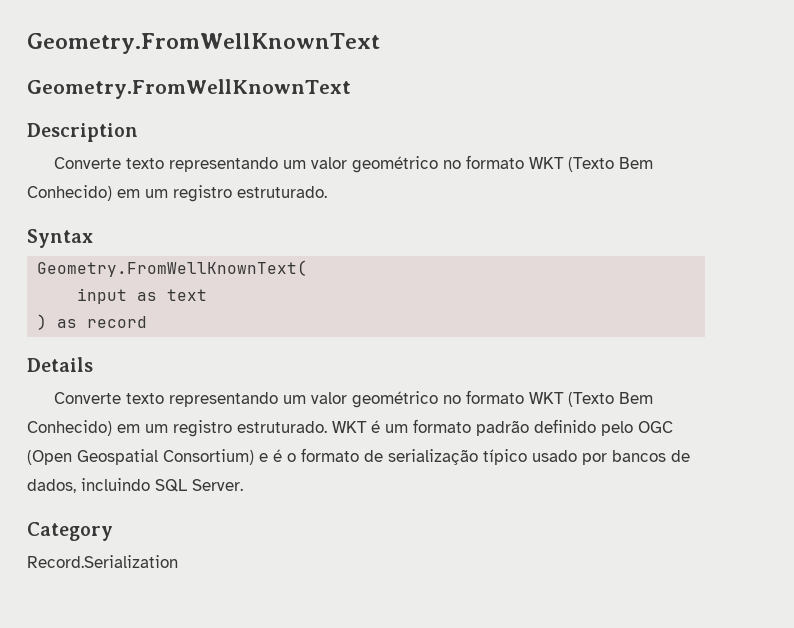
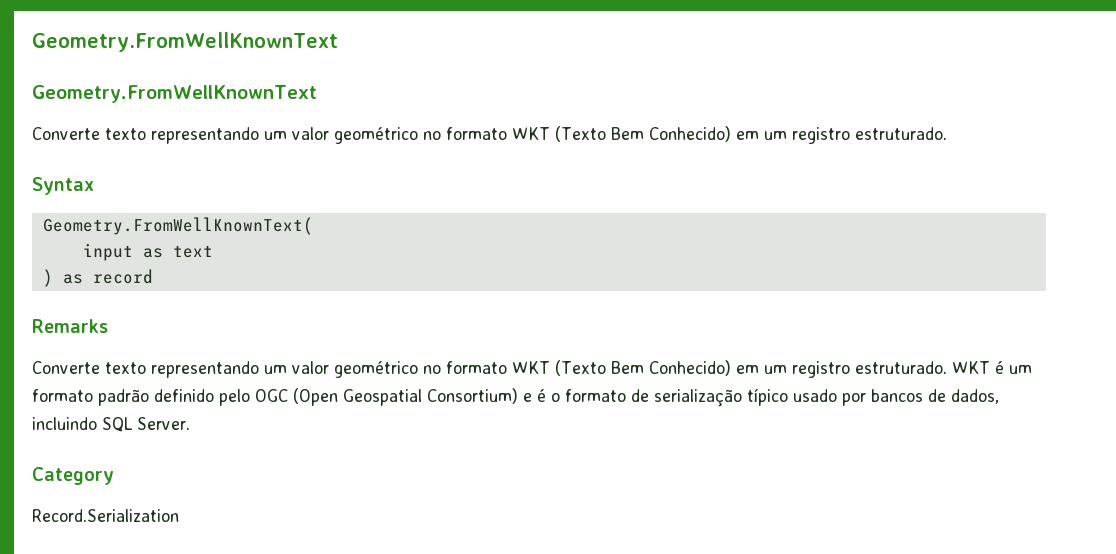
- Description
- Details
+ Remarks

